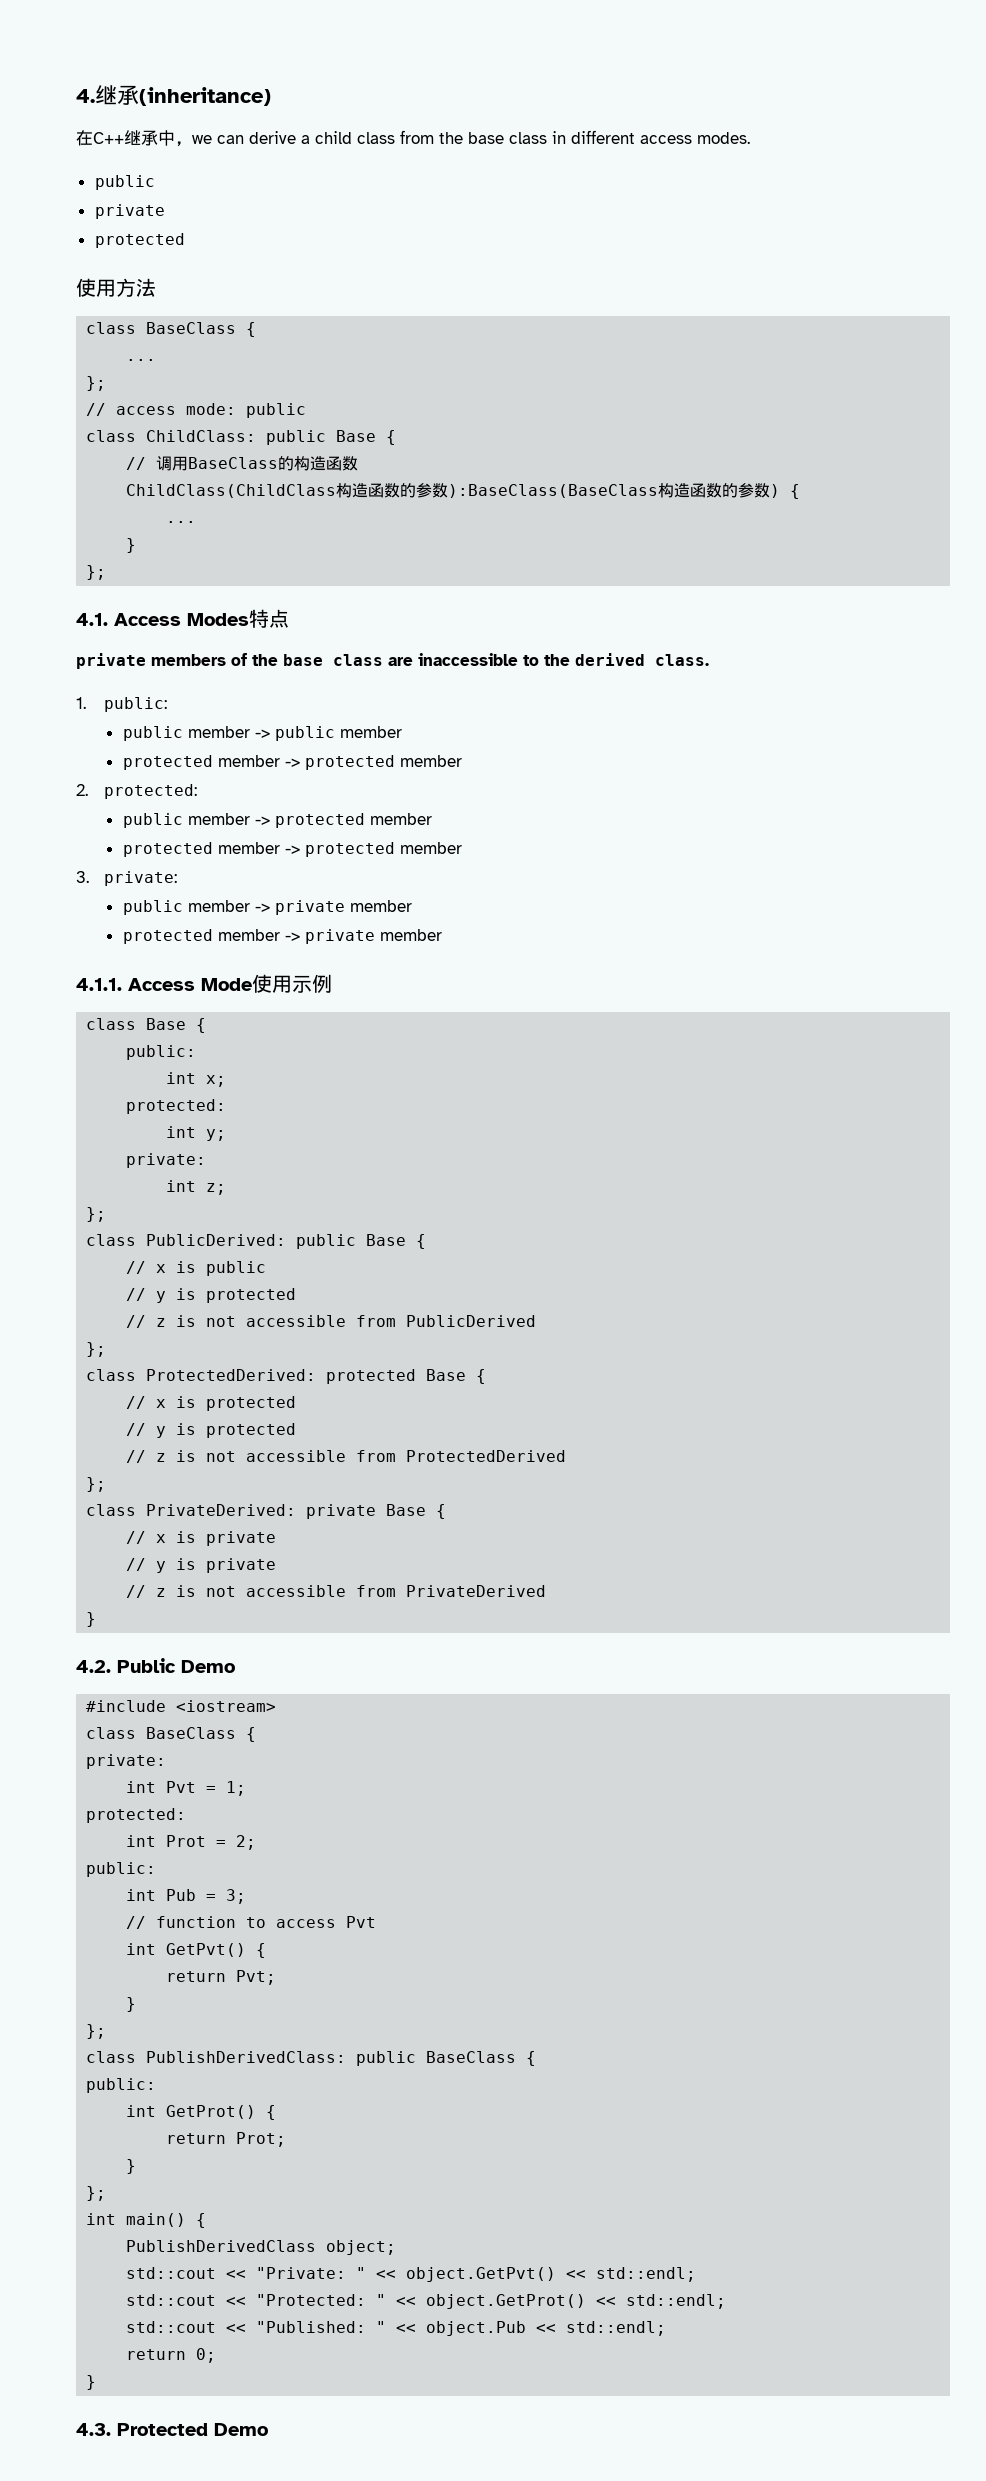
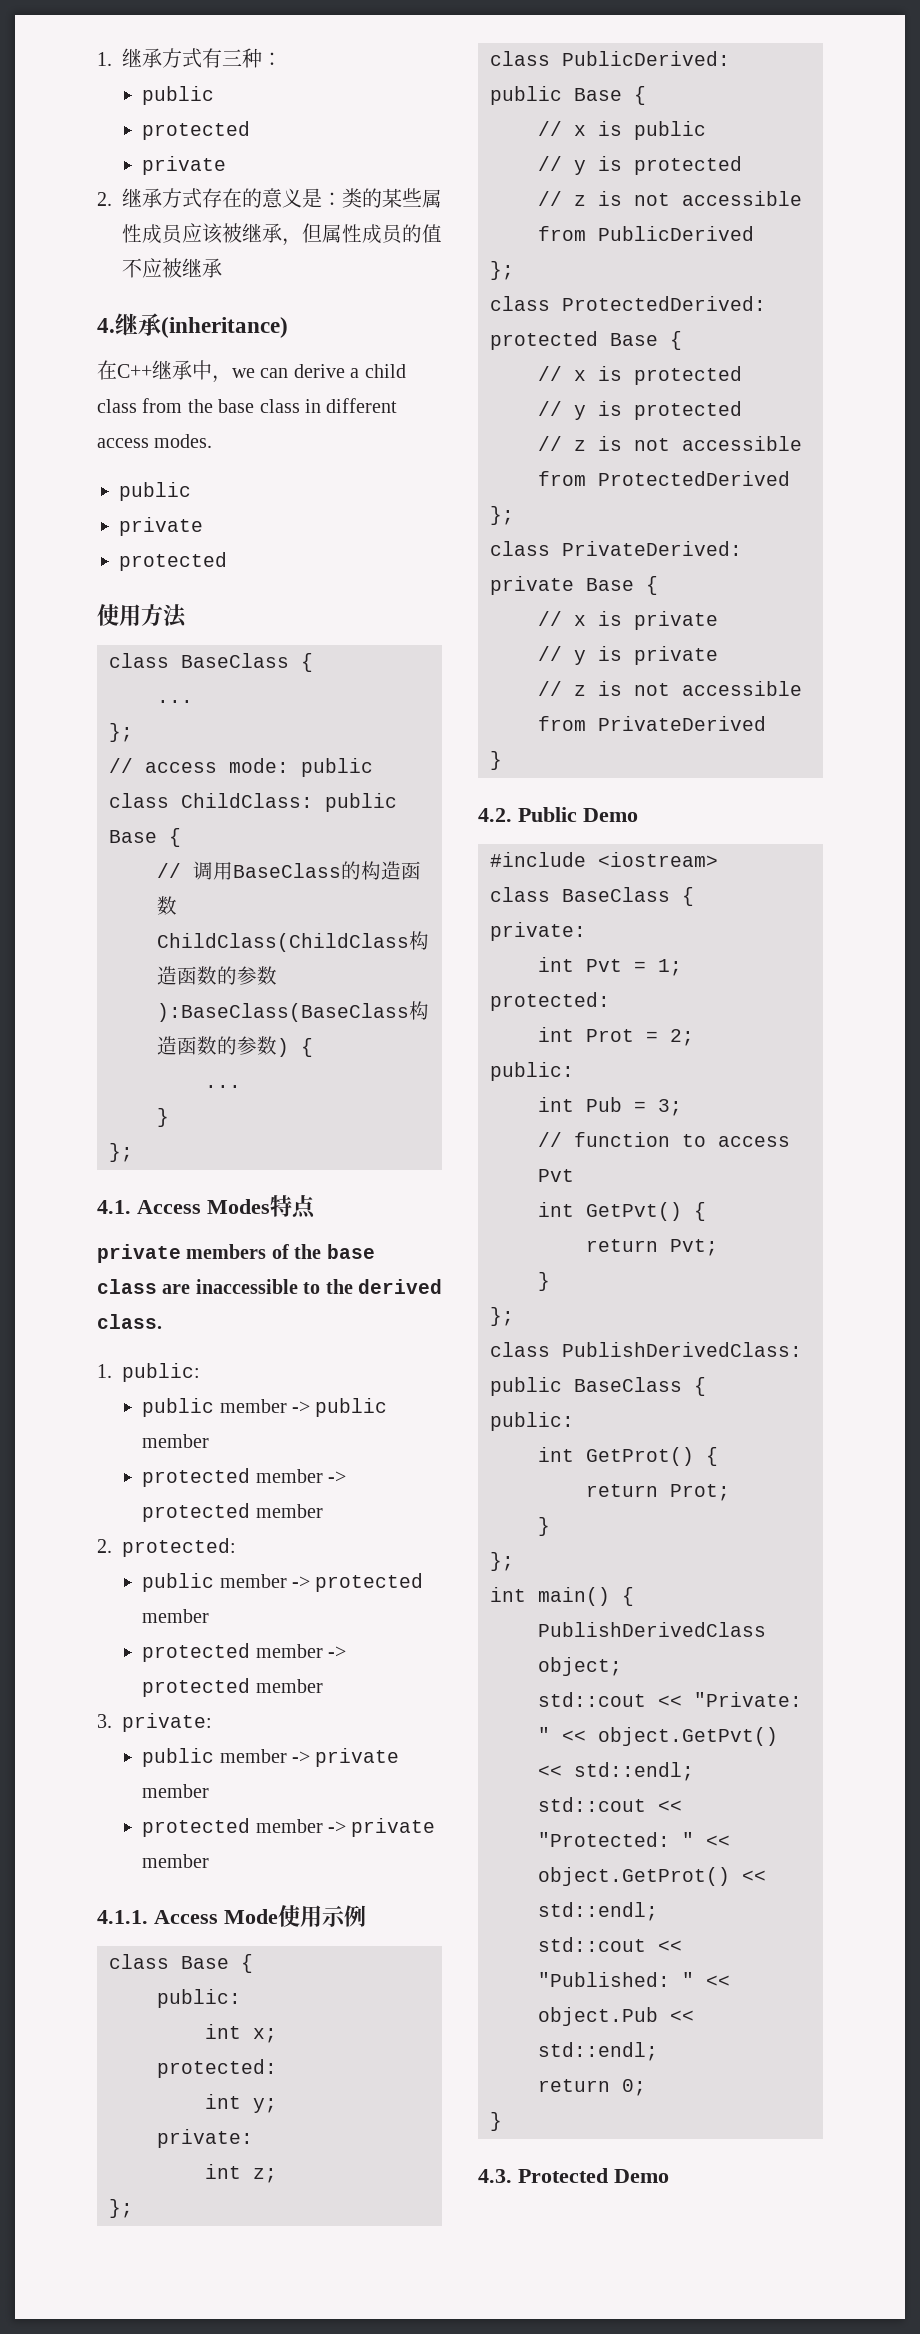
+ 1.继承方式有三种：
+ public
+ protected
+ private
+ 2.继承方式存在的意义是：类的某些属性成员应该被继承，但属性成员的值不应被继承

